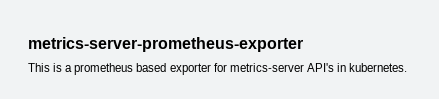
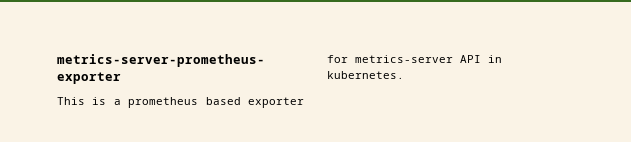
- This is a prometheus based exporter for metrics-server API's in kubernetes.
+ This is a prometheus based exporter for metrics-server API in kubernetes.

